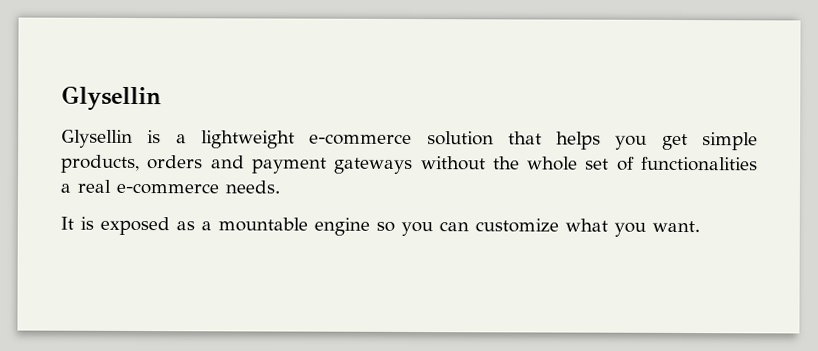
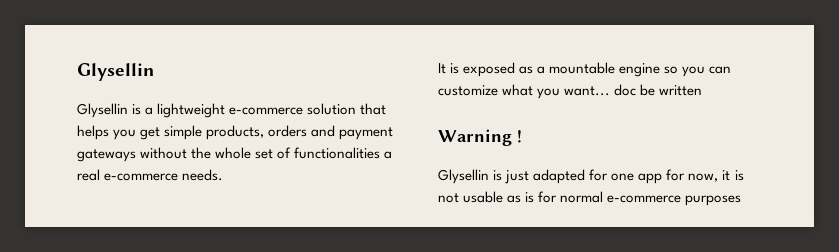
- It is exposed as a mountable engine so you can customize what you want.
+ It is exposed as a mountable engine so you can customize what you want... doc be written
+ Warning !
+ Glysellin is just adapted for one app for now, it is not usable as is for normal e-commerce purposes

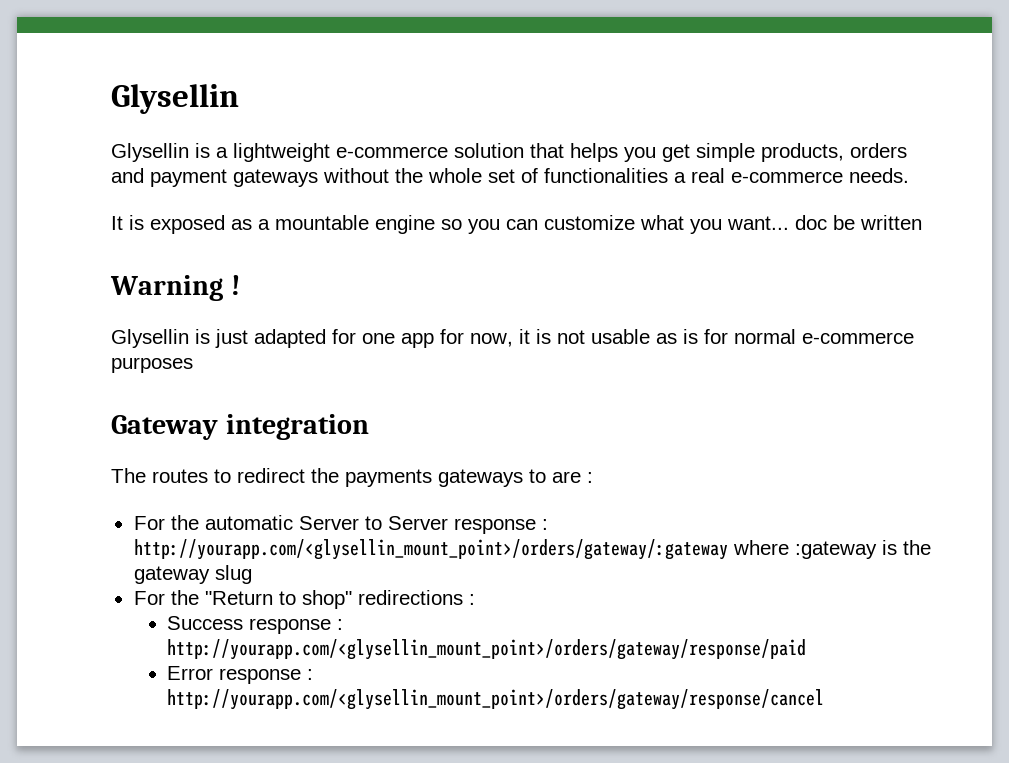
+ Gateway integration
+ The routes to redirect the payments gateways to are :
+ For the automatic Server to Server response : http://yourapp.com/<glysellin_mount_point>/orders/gateway/:gateway where :gateway is the gateway slug
+ For the "Return to shop" redirections :
+ Success response : http://yourapp.com/<glysellin_mount_point>/orders/gateway/response/paid
+ Error response : http://yourapp.com/<glysellin_mount_point>/orders/gateway/response/cancel

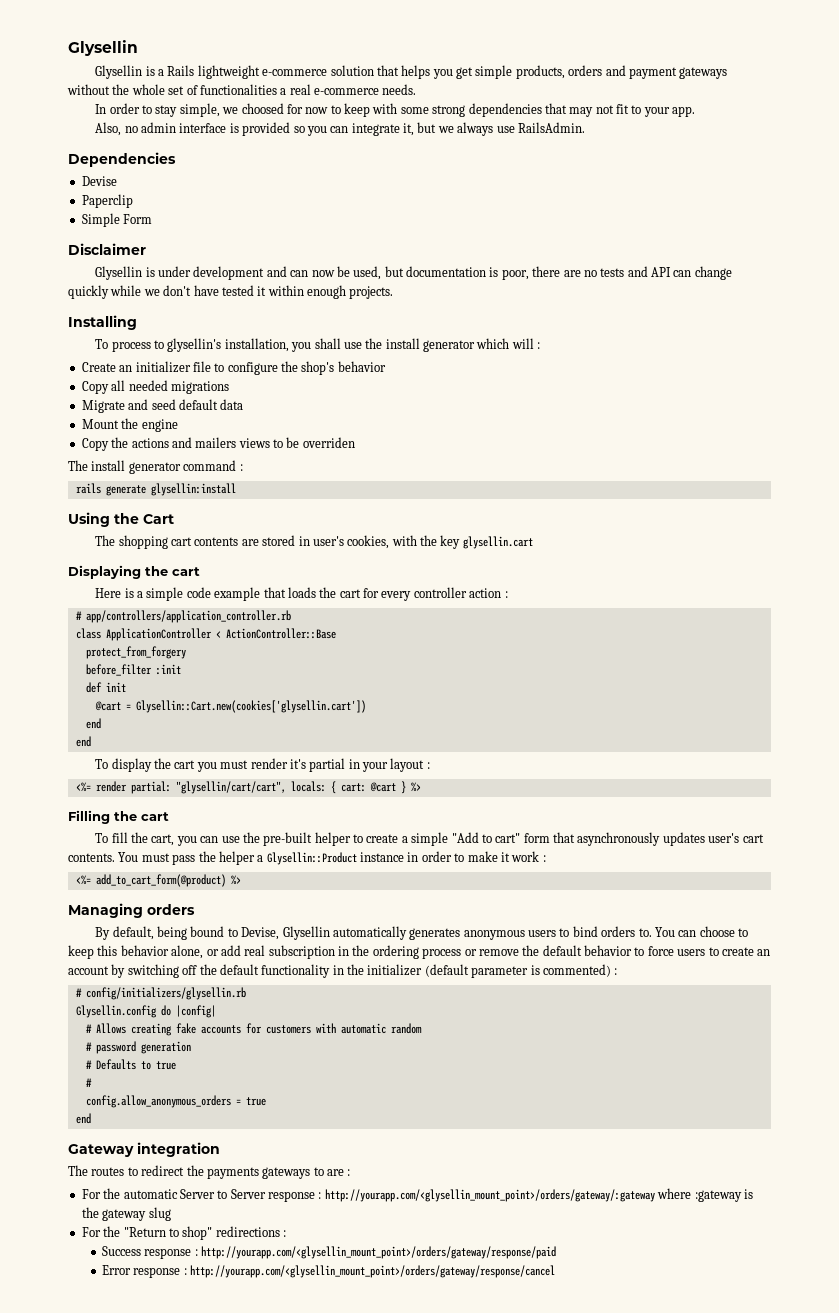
- Glysellin is a lightweight e-commerce solution that helps you get simple products, orders and payment gateways without the whole set of functionalities a real e-commerce needs.
+ Glysellin is a Rails lightweight e-commerce solution that helps you get simple products, orders and payment gateways without the whole set of functionalities a real e-commerce needs.
- It is exposed as a mountable engine so you can customize what you want... doc be written
- Warning !
- Glysellin is just adapted for one app for now, it is not usable as is for normal e-commerce purposes
+ In order to stay simple, we choosed for now to keep with some strong dependencies that may not fit to your app.
+ Also, no admin interface is provided so you can integrate it, but we always use RailsAdmin.
+ Dependencies
+ Devise
+ Paperclip
+ Simple Form
+ Disclaimer
+ Glysellin is under development and can now be used, but documentation is poor, there are no tests and API can change quickly while we don't have tested it within enough projects.
+ Installing
+ To process to glysellin's installation, you shall use the install generator which will :
+ Create an initializer file to configure the shop's behavior
+ Copy all needed migrations
+ Migrate and seed default data
+ Mount the engine
+ Copy the actions and mailers views to be overriden
+ The install generator command :
+ rails generate glysellin:install
+ Using the Cart
+ The shopping cart contents are stored in user's cookies, with the key glysellin.cart
+ Displaying the cart
+ Here is a simple code example that loads the cart for every controller action :
+ # app/controllers/application_controller.rb
+ class ApplicationController < ActionController::Base
+ protect_from_forgery
+ before_filter :init
+ def init
+ @cart = Glysellin::Cart.new(cookies['glysellin.cart'])
+ end
+ end
+ To display the cart you must render it's partial in your layout :
+ <%= render partial: "glysellin/cart/cart", locals: { cart: @cart } %>
+ Filling the cart
+ To fill the cart, you can use the pre-built helper to create a simple "Add to cart" form that asynchronously updates user's cart contents. You must pass the helper a Glysellin::Product instance in order to make it work :
+ <%= add_to_cart_form(@product) %>
+ Managing orders
+ By default, being bound to Devise, Glysellin automatically generates anonymous users to bind orders to. You can choose to keep this behavior alone, or add real subscription in the ordering process or remove the default behavior to force users to create an account by switching off the default functionality in the initializer (default parameter is commented) :
+ # config/initializers/glysellin.rb
+ Glysellin.config do |config|
+ # Allows creating fake accounts for customers with automatic random
+ # password generation
+ # Defaults to true
+ #
+ config.allow_anonymous_orders = true
+ end

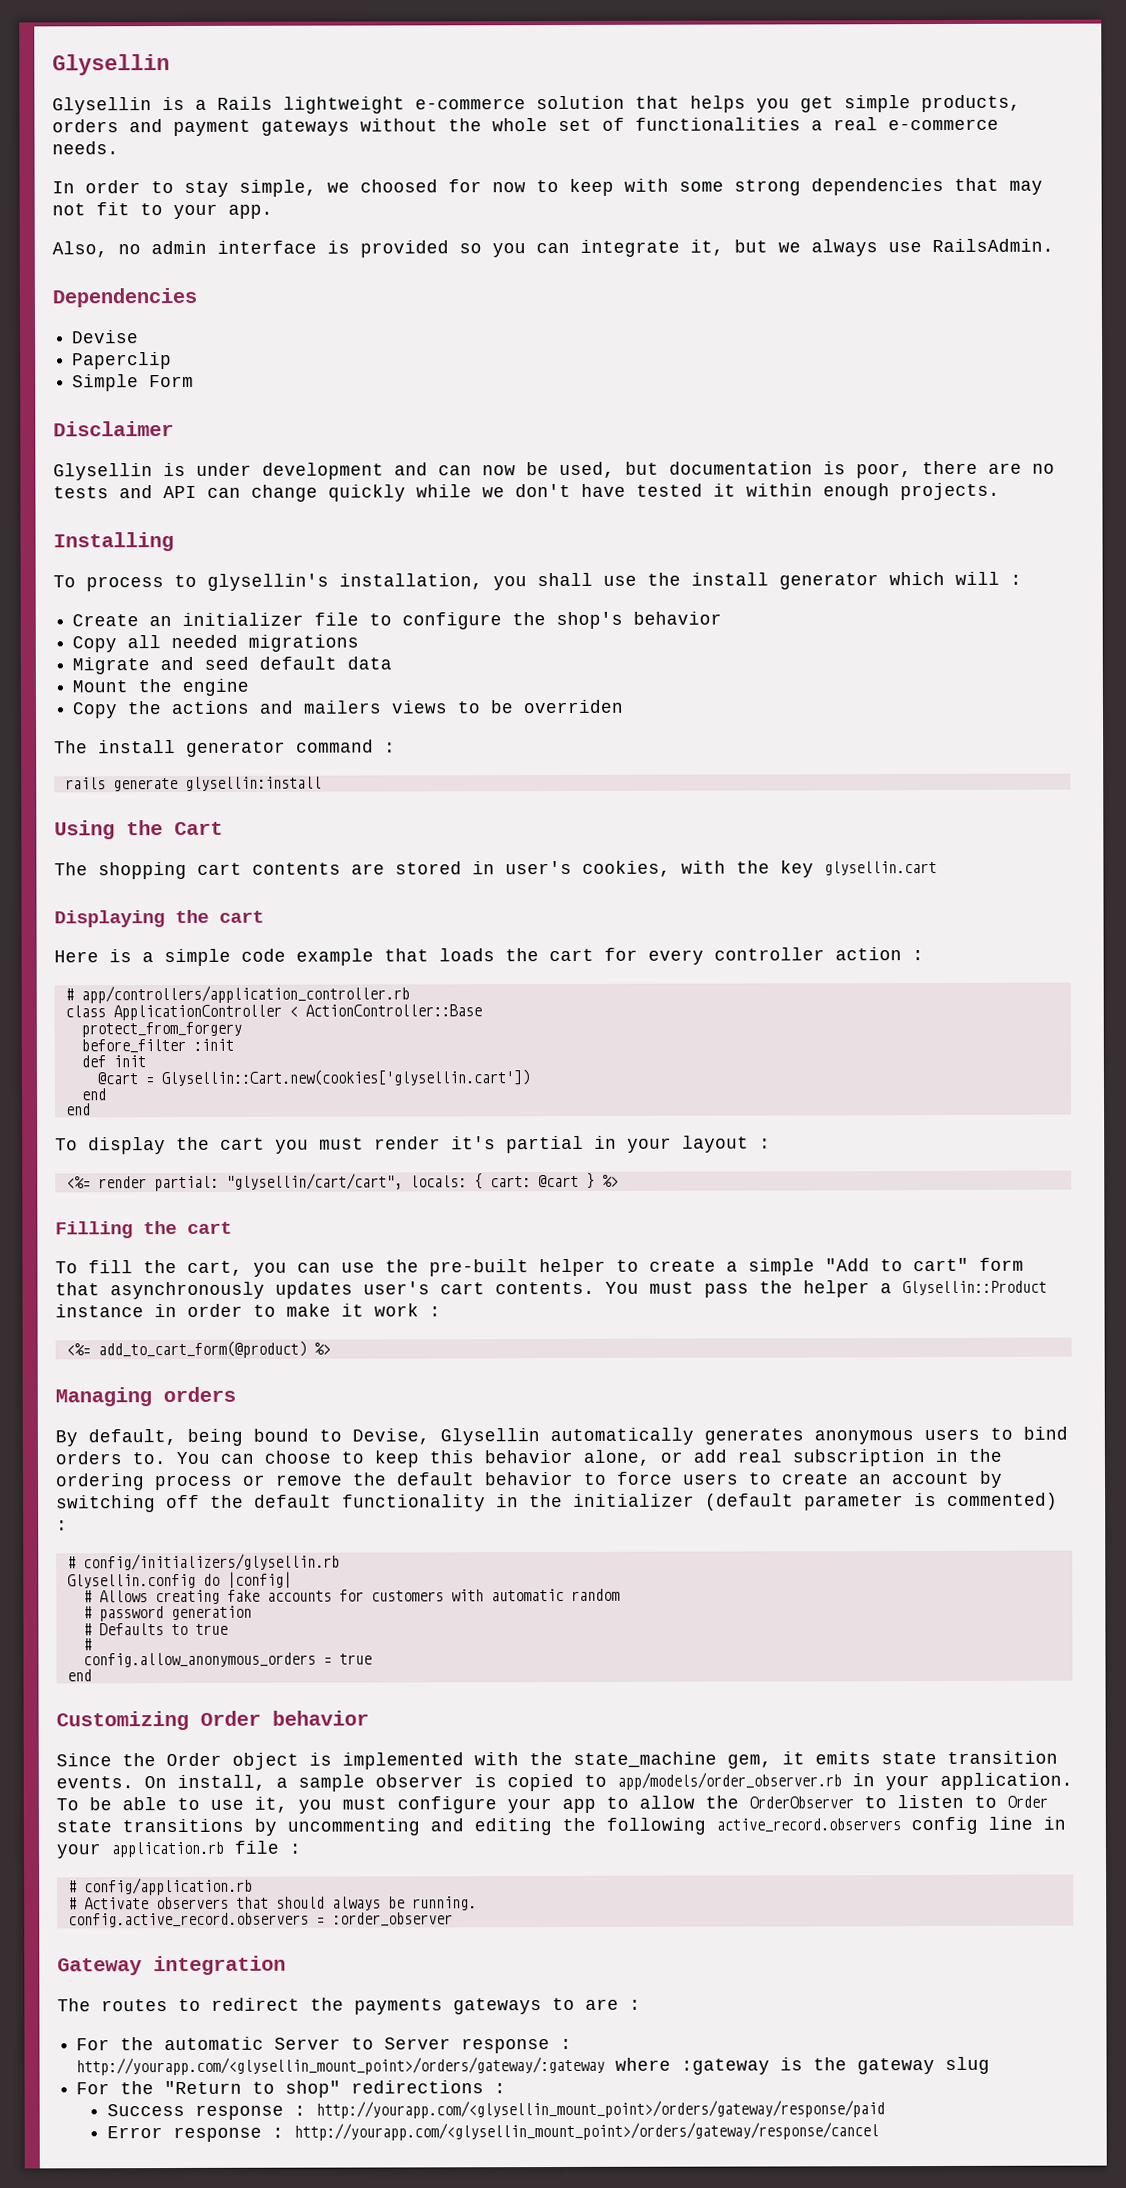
+ Customizing Order behavior
+ Since the Order object is implemented with the state_machine gem, it emits state transition events. On install, a sample observer is copied to app/models/order_observer.rb in your application. To be able to use it, you must configure your app to allow the OrderObserver to listen to Order state transitions by uncommenting and editing the following active_record.observers config line in your application.rb file :
+ # config/application.rb
+ # Activate observers that should always be running.
+ config.active_record.observers = :order_observer

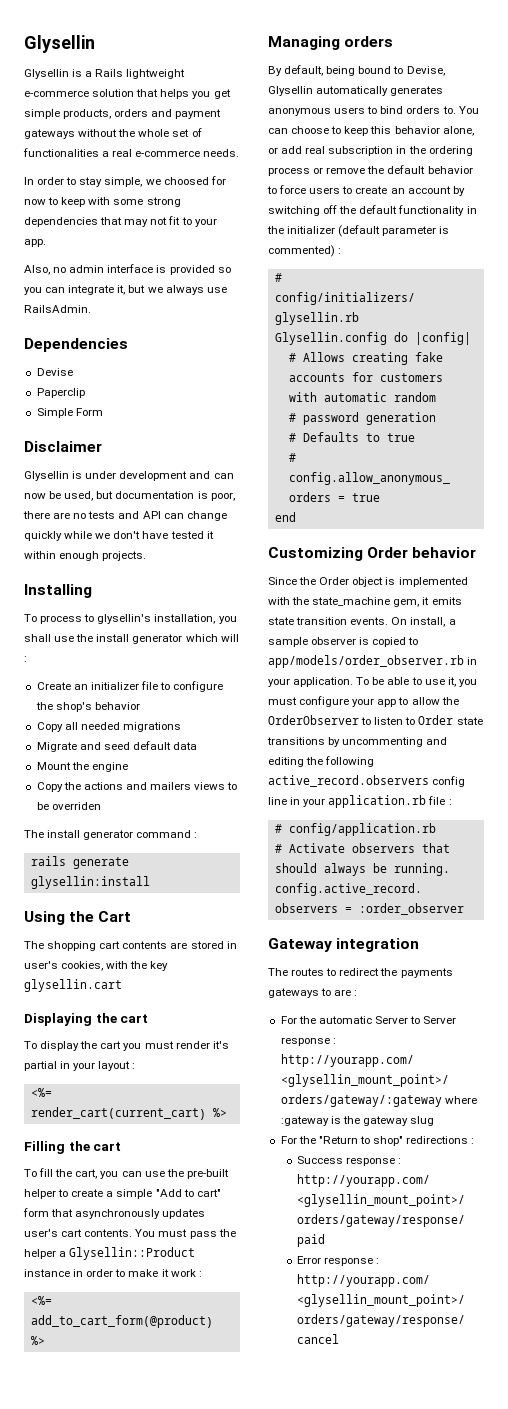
- Here is a simple code example that loads the cart for every controller action :
- # app/controllers/application_controller.rb
- class ApplicationController < ActionController::Base
- protect_from_forgery
- before_filter :init
- def init
- @cart = Glysellin::Cart.new(cookies['glysellin.cart'])
- end
- end
- <%= render partial: "glysellin/cart/cart", locals: { cart: @cart } %>
+ <%= render_cart(current_cart) %>

